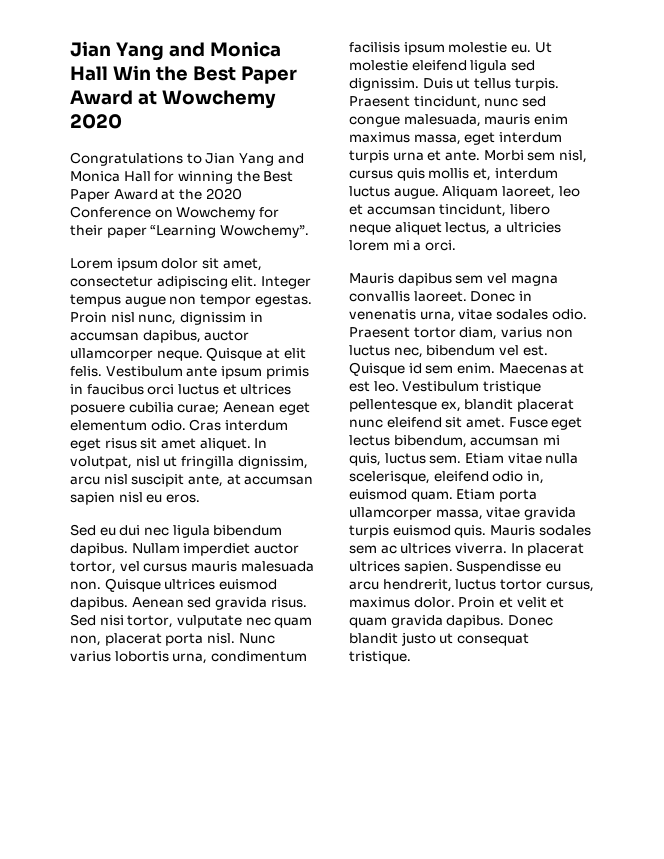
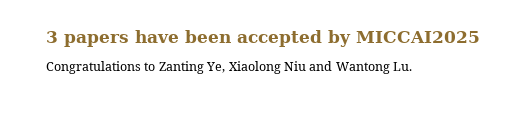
- Jian Yang and Monica Hall Win the Best Paper Award at Wowchemy 2020
- Congratulations to Jian Yang and Monica Hall for winning the Best Paper Award at the 2020 Conference on Wowchemy for their paper “Learning Wowchemy”.
- Lorem ipsum dolor sit amet, consectetur adipiscing elit. Integer tempus augue non tempor egestas. Proin nisl nunc, dignissim in accumsan dapibus, auctor ullamcorper neque. Quisque at elit felis. Vestibulum ante ipsum primis in faucibus orci luctus et ultrices posuere cubilia curae; Aenean eget elementum odio. Cras interdum eget risus sit amet aliquet. In volutpat, nisl ut fringilla dignissim, arcu nisl suscipit ante, at accumsan sapien nisl eu eros.
- Sed eu dui nec ligula bibendum dapibus. Nullam imperdiet auctor tortor, vel cursus mauris malesuada non. Quisque ultrices euismod dapibus. Aenean sed gravida risus. Sed nisi tortor, vulputate nec quam non, placerat porta nisl. Nunc varius lobortis urna, condimentum facilisis ipsum molestie eu. Ut molestie eleifend ligula sed dignissim. Duis ut tellus turpis. Praesent tincidunt, nunc sed congue malesuada, mauris enim maximus massa, eget interdum turpis urna et ante. Morbi sem nisl, cursus quis mollis et, interdum luctus augue. Aliquam laoreet, leo et accumsan tincidunt, libero neque aliquet lectus, a ultricies lorem mi a orci.
- Mauris dapibus sem vel magna convallis laoreet. Donec in venenatis urna, vitae sodales odio. Praesent tortor diam, varius non luctus nec, bibendum vel est. Quisque id sem enim. Maecenas at est leo. Vestibulum tristique pellentesque ex, blandit placerat nunc eleifend sit amet. Fusce eget lectus bibendum, accumsan mi quis, luctus sem. Etiam vitae nulla scelerisque, eleifend odio in, euismod quam. Etiam porta ullamcorper massa, vitae gravida turpis euismod quis. Mauris sodales sem ac ultrices viverra. In placerat ultrices sapien. Suspendisse eu arcu hendrerit, luctus tortor cursus, maximus dolor. Proin et velit et quam gravida dapibus. Donec blandit justo ut consequat tristique.
+ 3 papers have been accepted by MICCAI2025
+ Congratulations to Zanting Ye, Xiaolong Niu and Wantong Lu.

